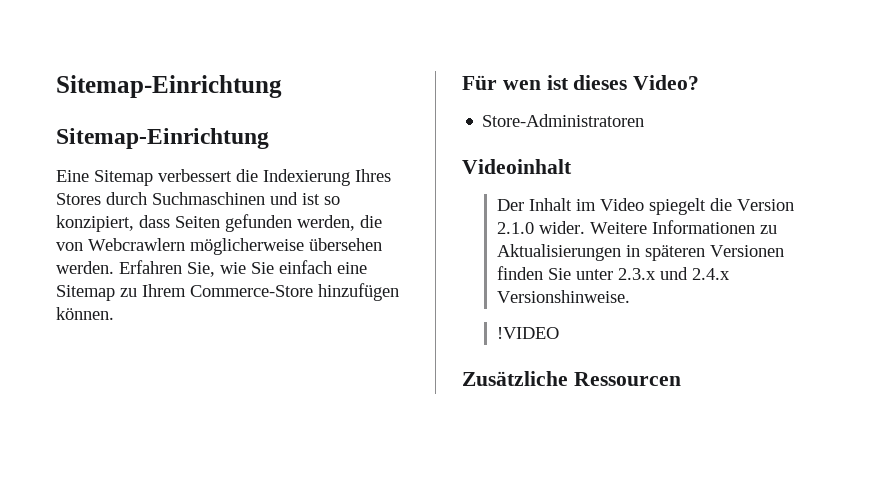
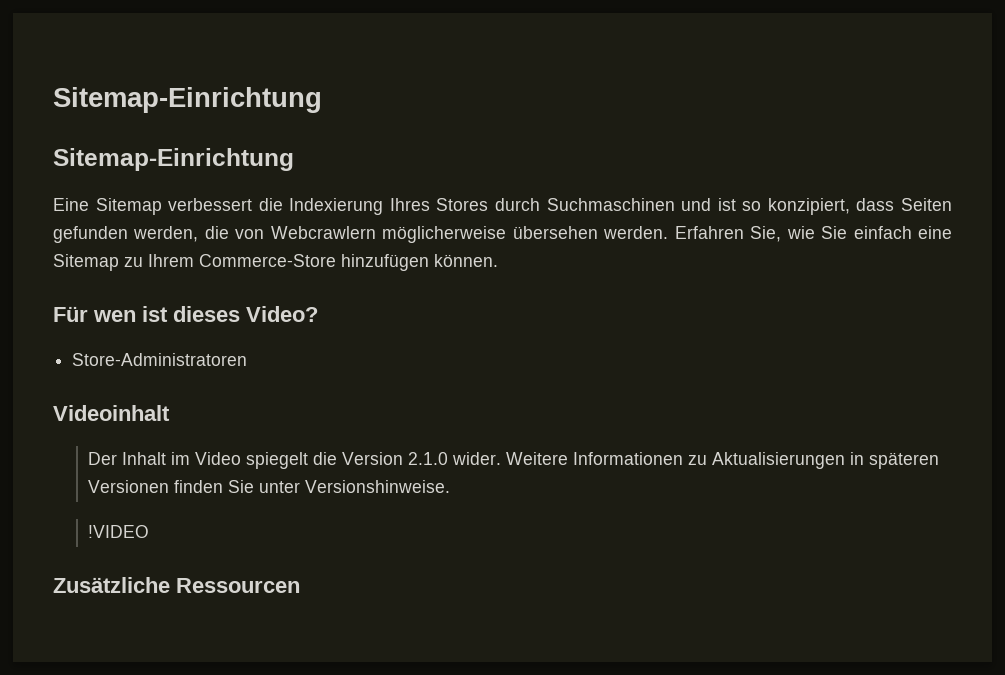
- Weitere Informationen zu Aktualisierungen in späteren Versionen finden Sie unter 2.3.x und 2.4.x Versionshinweise.
+ Weitere Informationen zu Aktualisierungen in späteren Versionen finden Sie unter Versionshinweise.

